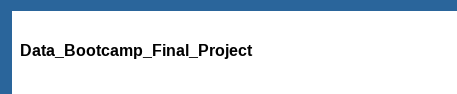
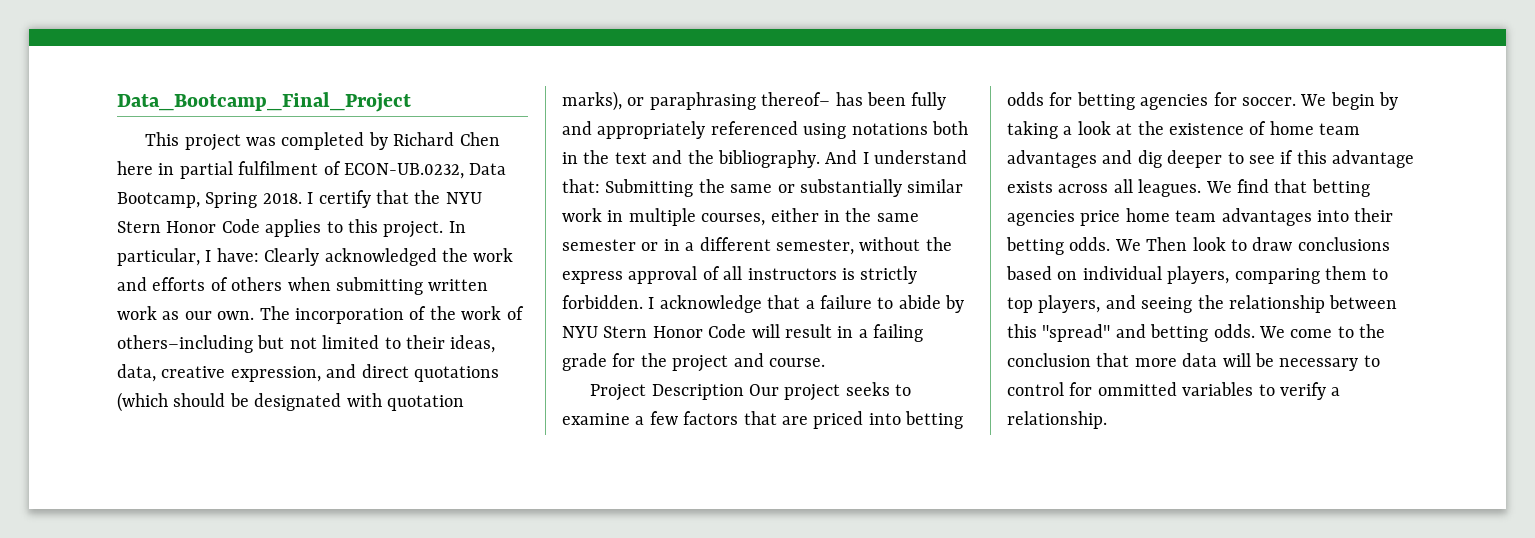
+ This project was completed by Richard Chen here in partial fulfilment of ECON-UB.0232, Data Bootcamp, Spring 2018. I certify that the NYU Stern Honor Code applies to this project. In particular, I have: Clearly acknowledged the work and efforts of others when submitting written work as our own. The incorporation of the work of others–including but not limited to their ideas, data, creative expression, and direct quotations (which should be designated with quotation marks), or paraphrasing thereof– has been fully and appropriately referenced using notations both in the text and the bibliography. And I understand that: Submitting the same or substantially similar work in multiple courses, either in the same semester or in a different semester, without the express approval of all instructors is strictly forbidden. I acknowledge that a failure to abide by NYU Stern Honor Code will result in a failing grade for the project and course.
+ Project Description Our project seeks to examine a few factors that are priced into betting odds for betting agencies for soccer. We begin by taking a look at the existence of home team advantages and dig deeper to see if this advantage exists across all leagues. We find that betting agencies price home team advantages into their betting odds. We Then look to draw conclusions based on individual players, comparing them to top players, and seeing the relationship between this "spread" and betting odds. We come to the conclusion that more data will be necessary to control for ommitted variables to verify a relationship.

